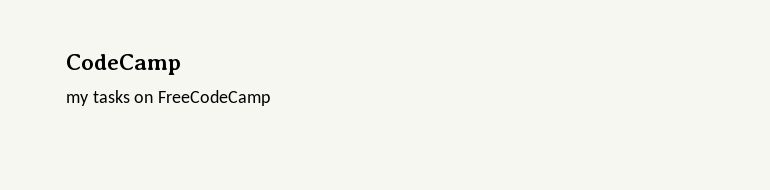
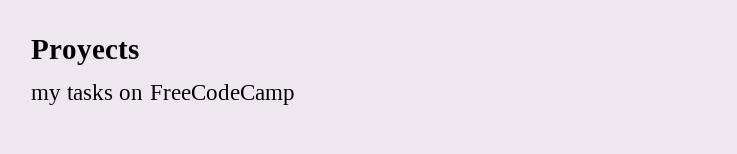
- CodeCamp
+ Proyects

